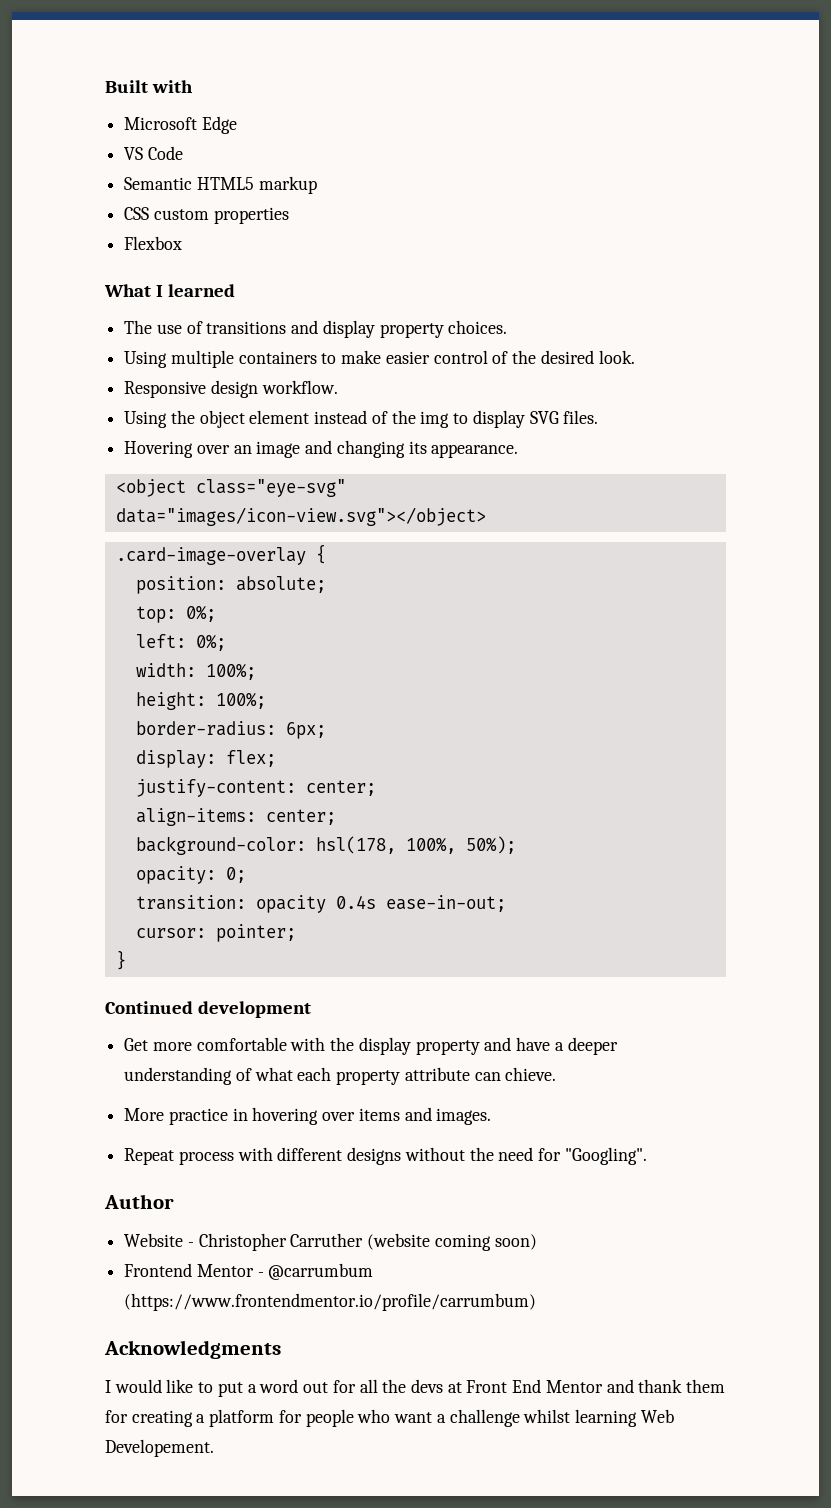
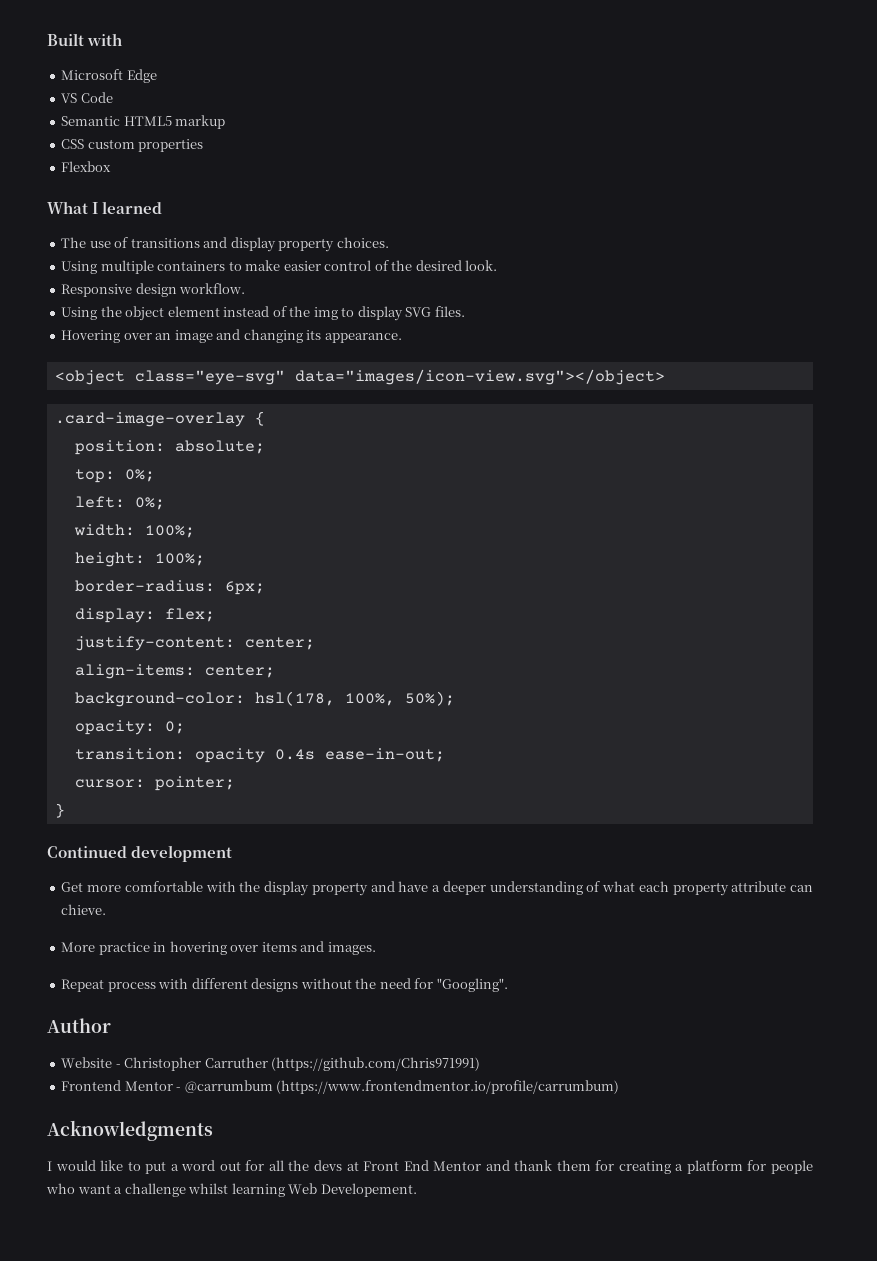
- Website - Christopher Carruther (website coming soon)
+ Website - Christopher Carruther (https://github.com/Chris971991)

